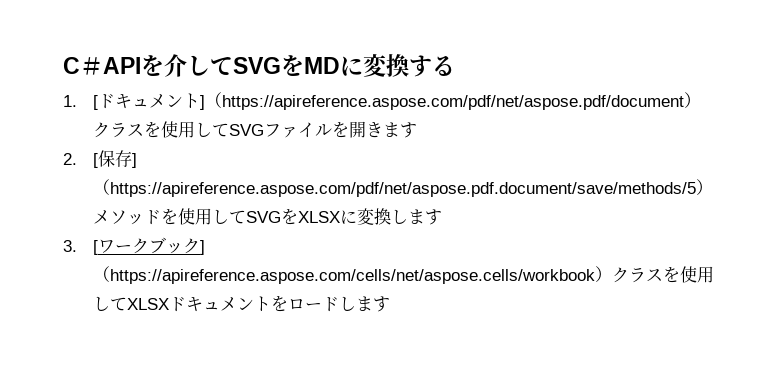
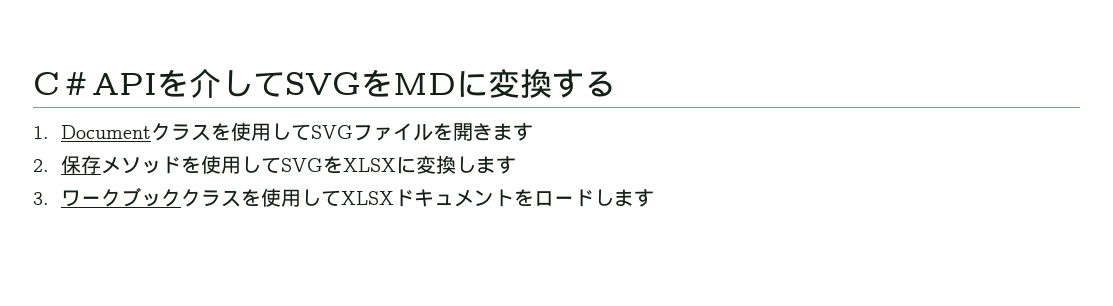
- 1. [ドキュメント]（https://apireference.aspose.com/pdf/net/aspose.pdf/document）クラスを使用してSVGファイルを開きます
+ 1. Documentクラスを使用してSVGファイルを開きます
- 2. [保存]（https://apireference.aspose.com/pdf/net/aspose.pdf.document/save/methods/5）メソッドを使用してSVGをXLSXに変換します
+ 2.保存メソッドを使用してSVGをXLSXに変換します
- 3. [ワークブック]（https://apireference.aspose.com/cells/net/aspose.cells/workbook）クラスを使用してXLSXドキュメントをロードします
+ 3.ワークブッククラスを使用してXLSXドキュメントをロードします

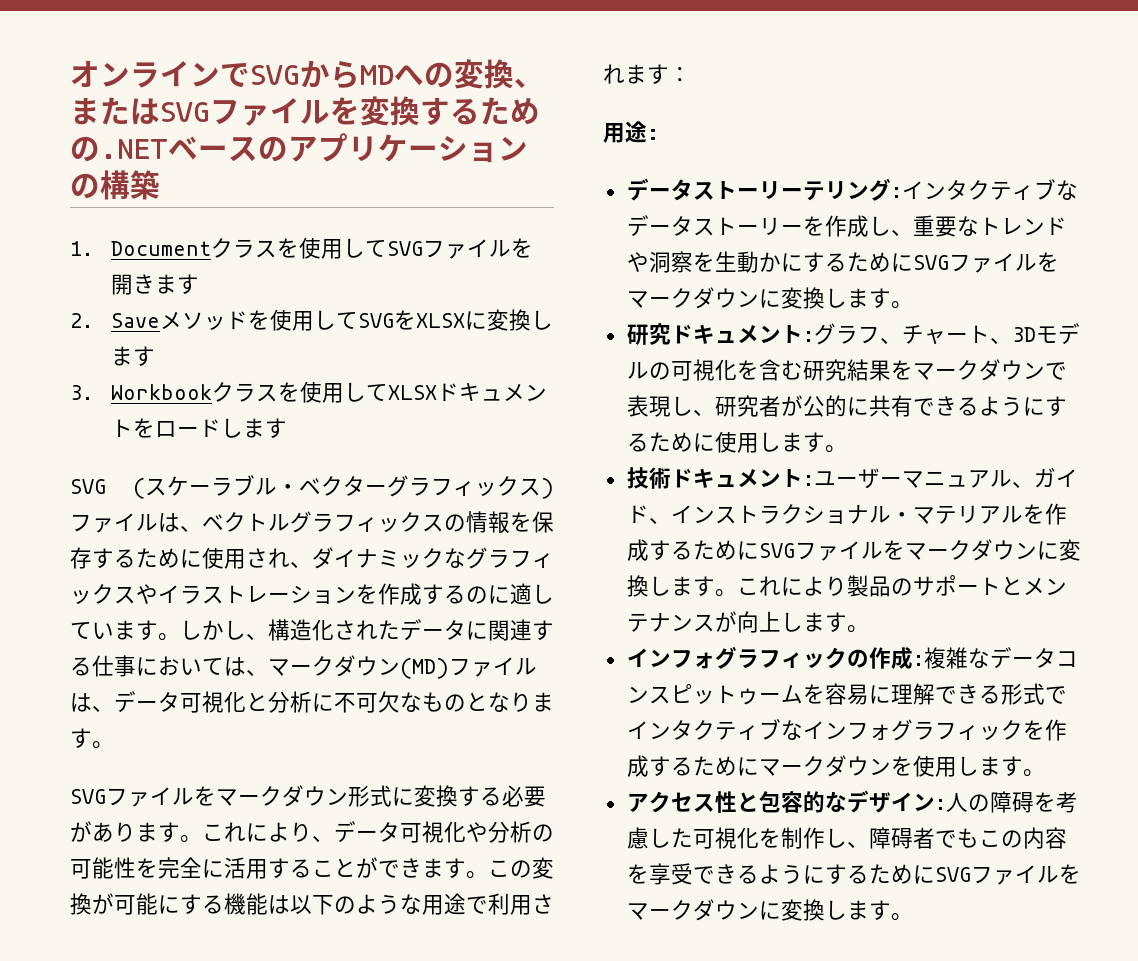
- C＃APIを介してSVGをMDに変換する
+ オンラインでSVGからMDへの変換、またはSVGファイルを変換するための.NETベースのアプリケーションの構築
- 2.保存メソッドを使用してSVGをXLSXに変換します
+ 2. Saveメソッドを使用してSVGをXLSXに変換します
- 3.ワークブッククラスを使用してXLSXドキュメントをロードします
+ 3. Workbookクラスを使用してXLSXドキュメントをロードします
+ SVG (スケーラブル・ベクターグラフィックス)ファイルは、ベクトルグラフィックスの情報を保存するために使用され、ダイナミックなグラフィックスやイラストレーションを作成するのに適しています。しかし、構造化されたデータに関連する仕事においては、マークダウン(MD)ファイルは、データ可視化と分析に不可欠なものとなります。
+ SVGファイルをマークダウン形式に変換する必要があります。これにより、データ可視化や分析の可能性を完全に活用することができます。この変換が可能にする機能は以下のような用途で利用されます：
+ 用途:
+ データストーリーテリング:インタクティブなデータストーリーを作成し、重要なトレンドや洞察を生動かにするためにSVGファイルをマークダウンに変換します。
+ 研究ドキュメント:グラフ、チャート、3Dモデルの可視化を含む研究結果をマークダウンで表現し、研究者が公的に共有できるようにするために使用します。
+ 技術ドキュメント:ユーザーマニュアル、ガイド、インストラクショナル・マテリアルを作成するためにSVGファイルをマークダウンに変換します。これにより製品のサポートとメンテナンスが向上します。
+ インフォグラフィックの作成:複雑なデータコンスピットゥームを容易に理解できる形式でインタクティブなインフォグラフィックを作成するためにマークダウンを使用します。
+ アクセス性と包容的なデザイン:人の障碍を考慮した可視化を制作し、障碍者でもこの内容を享受できるようにするためにSVGファイルをマークダウンに変換します。

